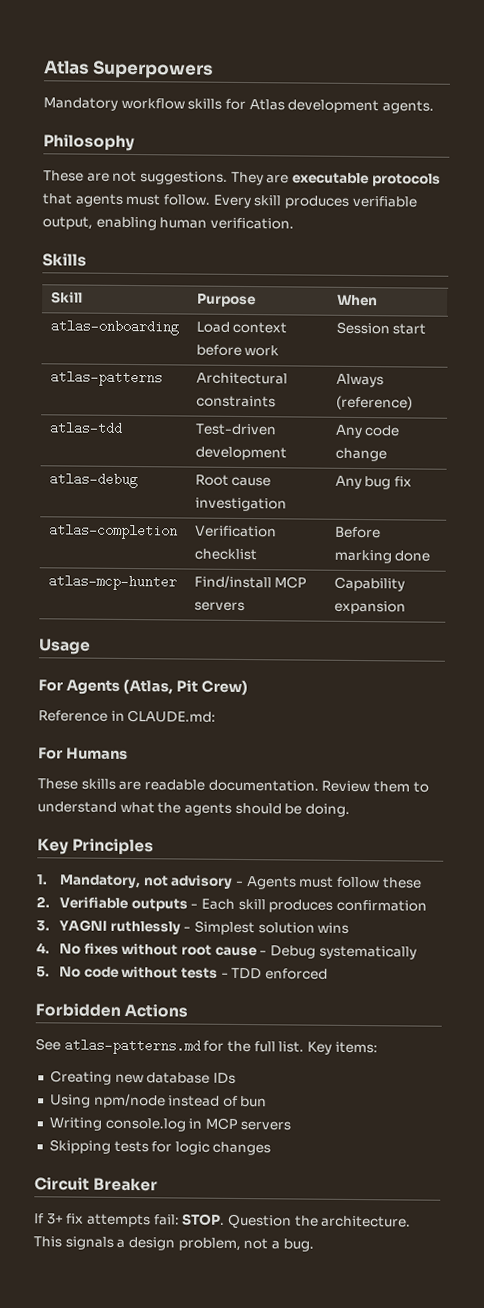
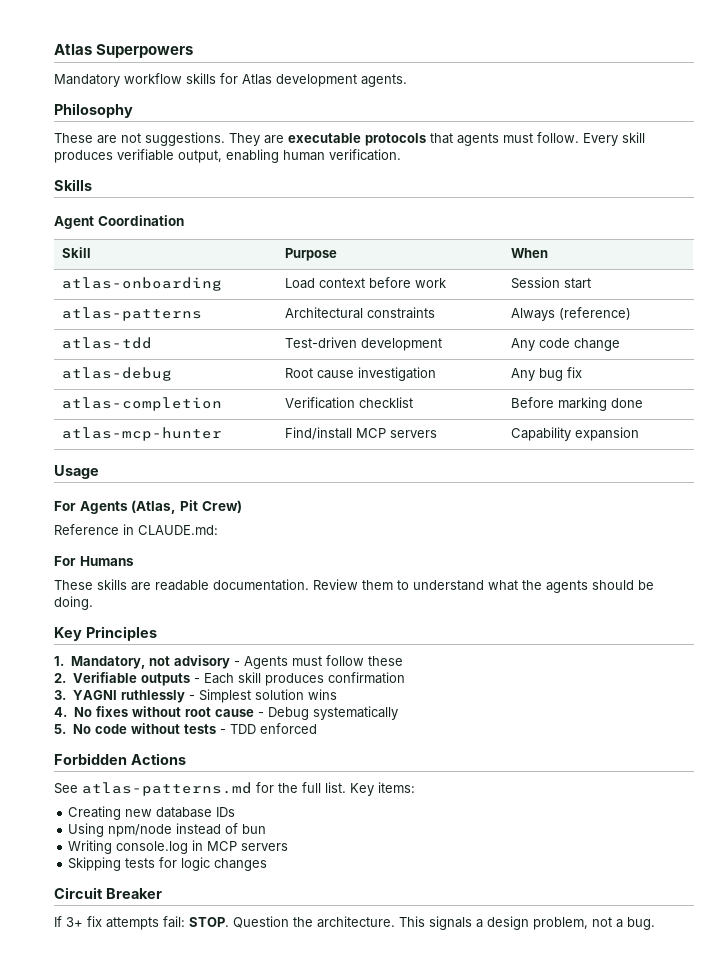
+ Agent Coordination

